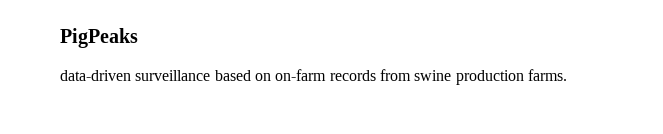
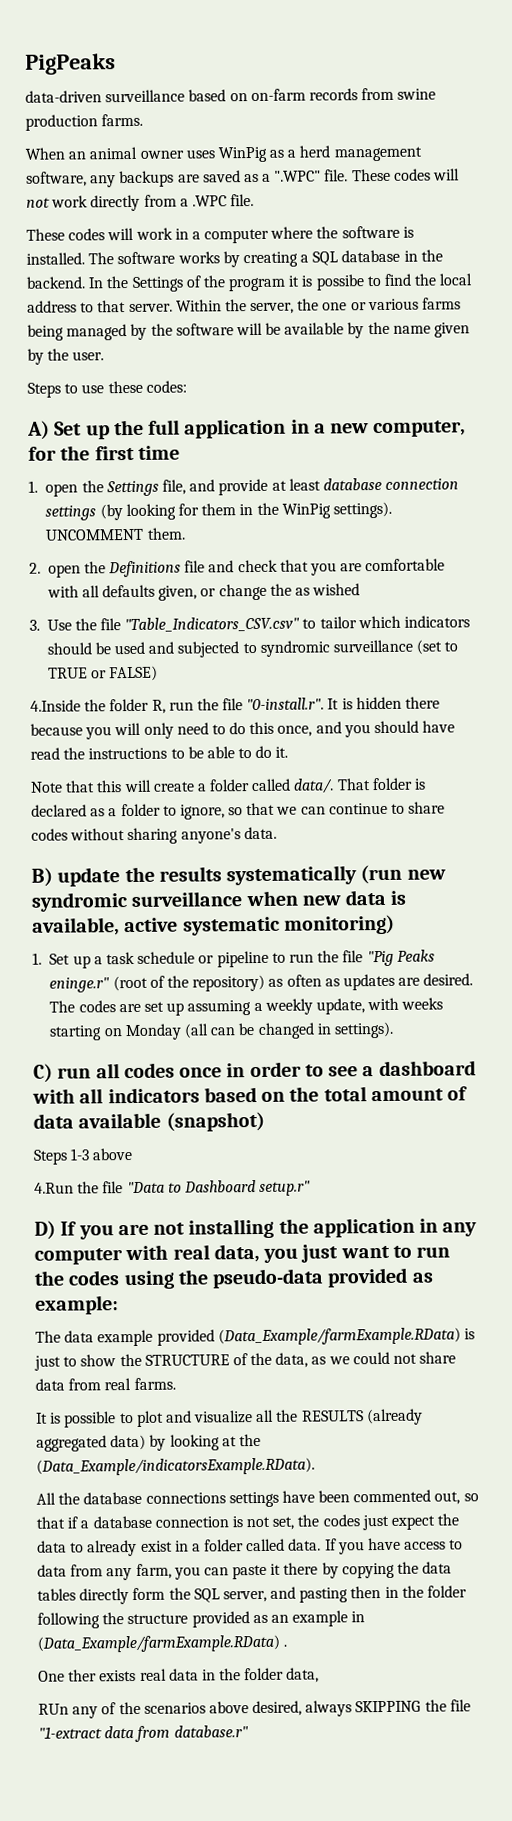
+ When an animal owner uses WinPig as a herd management software, any backups are saved as a ".WPC" file. These codes will not work directly from a .WPC file.
+ These codes will work in a computer where the software is installed. The software works by creating a SQL database in the backend. In the Settings of the program it is possibe to find the local address to that server. Within the server, the one or various farms being managed by the software will be available by the name given by the user.
+ Steps to use these codes:
+ A) Set up the full application in a new computer, for the first time
+ 1. open the Settings file, and provide at least database connection settings (by looking for them in the WinPig settings). UNCOMMENT them.
+ 2. open the Definitions file and check that you are comfortable with all defaults given, or change the as wished
+ 3. Use the file "Table_Indicators_CSV.csv" to tailor which indicators should be used and subjected to syndromic surveillance (set to TRUE or FALSE)
+ 4.Inside the folder R, run the file "0-install.r". It is hidden there because you will only need to do this once, and you should have read the instructions to be able to do it.
+ Note that this will create a folder called data/. That folder is declared as a folder to ignore, so that we can continue to share codes without sharing anyone's data.
+ B) update the results systematically (run new syndromic surveillance when new data is available, active systematic monitoring)
+ 1. Set up a task schedule or pipeline to run the file "Pig Peaks eninge.r" (root of the repository) as often as updates are desired. The codes are set up assuming a weekly update, with weeks starting on Monday (all can be changed in settings).
+ C) run all codes once in order to see a dashboard with all indicators based on the total amount of data available (snapshot)
+ Steps 1-3 above
+ 4.Run the file "Data to Dashboard setup.r"
+ D) If you are not installing the application in any computer with real data, you just want to run the codes using the pseudo-data provided as example:
+ The data example provided (Data_Example/farmExample.RData) is just to show the STRUCTURE of the data, as we could not share data from real farms.
+ It is possible to plot and visualize all the RESULTS (already aggregated data) by looking at the (Data_Example/indicatorsExample.RData).
+ All the database connections settings have been commented out, so that if a database connection is not set, the codes just expect the data to already exist in a folder called data. If you have access to data from any farm, you can paste it there by copying the data tables directly form the SQL server, and pasting then in the folder following the structure provided as an example in (Data_Example/farmExample.RData) .
+ One ther exists real data in the folder data,
+ RUn any of the scenarios above desired, always SKIPPING the file "1-extract data from database.r"

